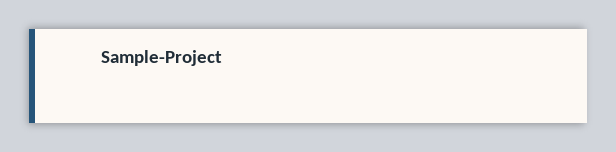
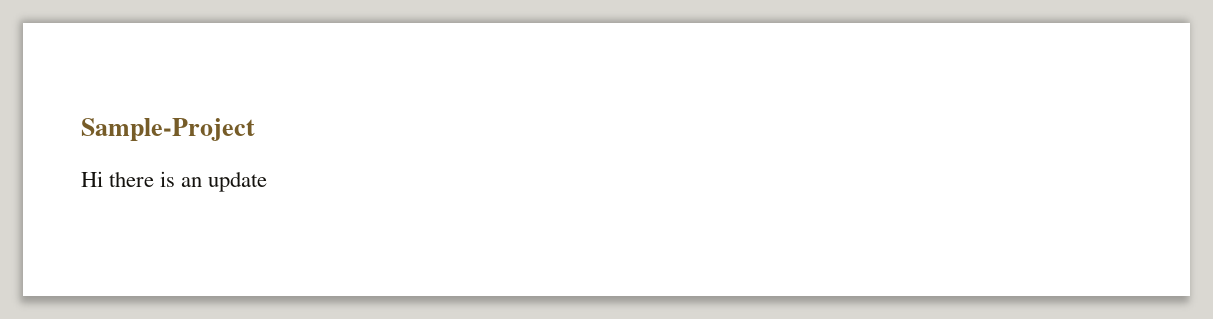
+ Hi there is an update

